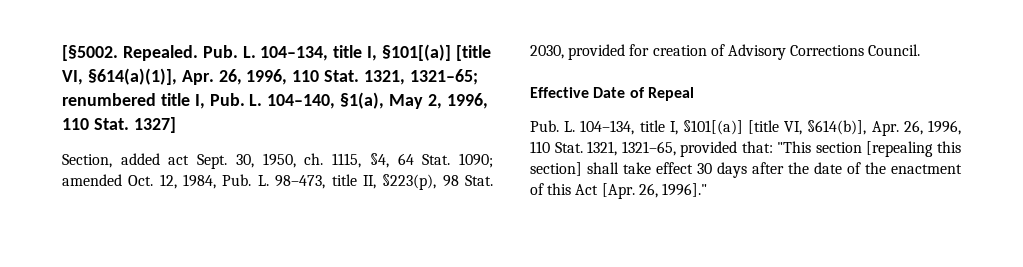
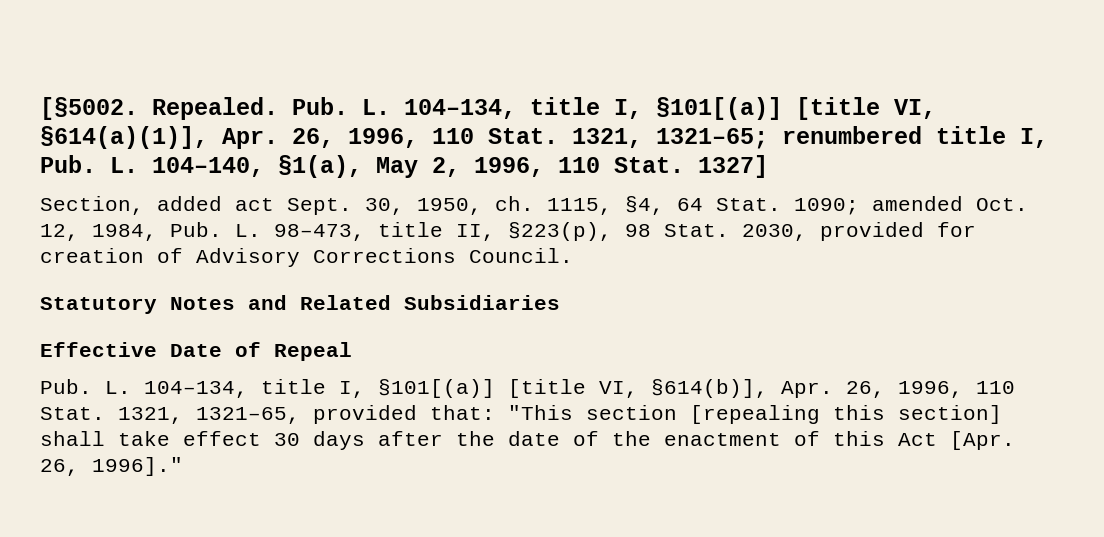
+ Statutory Notes and Related Subsidiaries

